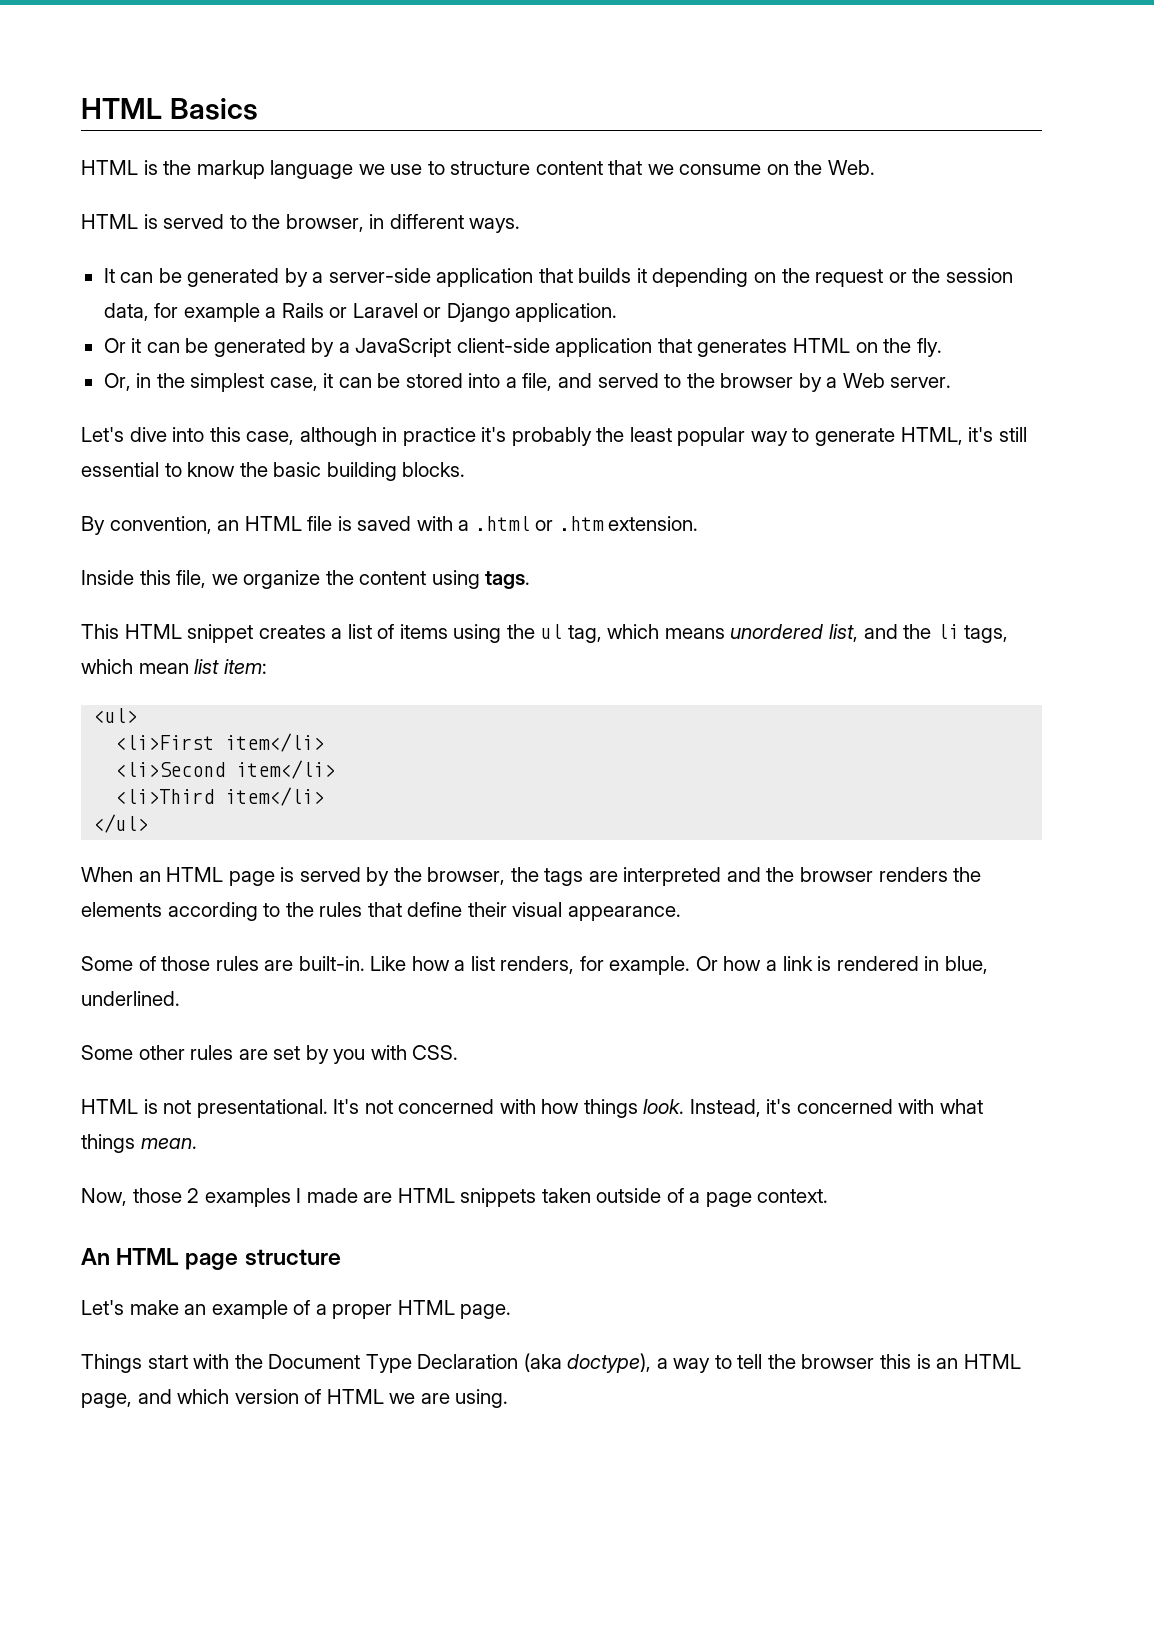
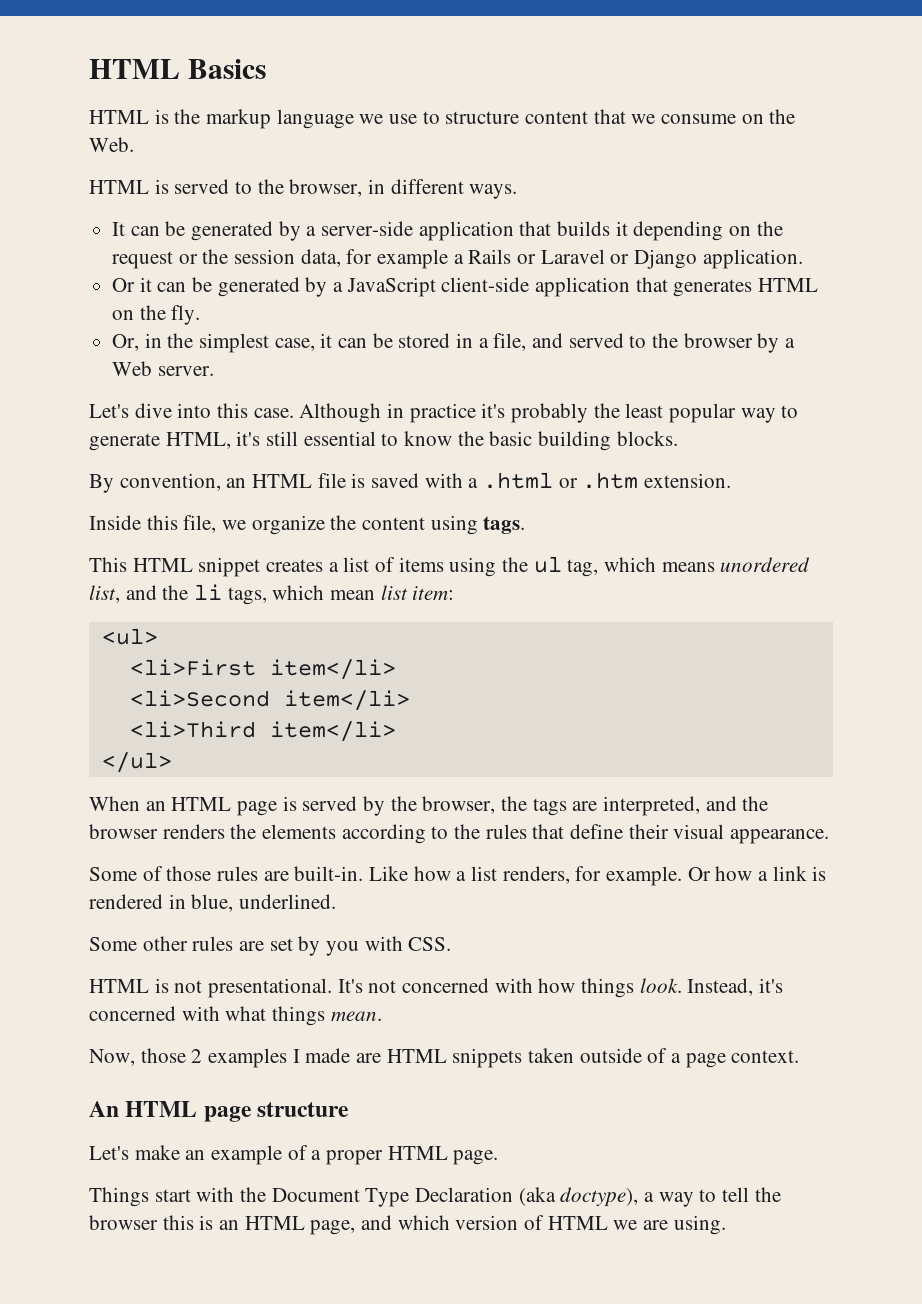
- Or, in the simplest case, it can be stored into a file, and served to the browser by a Web server.
+ Or, in the simplest case, it can be stored in a file, and served to the browser by a Web server.
- Let's dive into this case, although in practice it's probably the least popular way to generate HTML, it's still essential to know the basic building blocks.
+ Let's dive into this case. Although in practice it's probably the least popular way to generate HTML, it's still essential to know the basic building blocks.
- When an HTML page is served by the browser, the tags are interpreted and the browser renders the elements according to the rules that define their visual appearance.
+ When an HTML page is served by the browser, the tags are interpreted, and the browser renders the elements according to the rules that define their visual appearance.

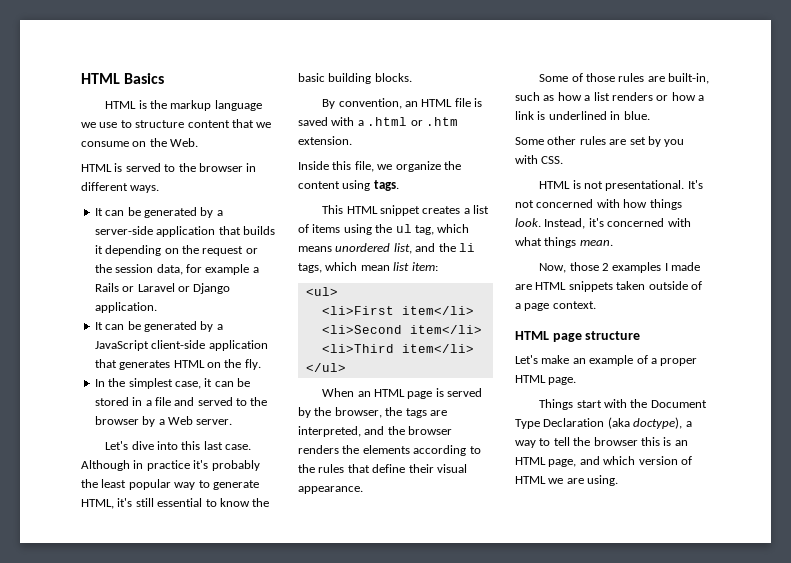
- HTML is served to the browser, in different ways.
+ HTML is served to the browser in different ways.
- Or it can be generated by a JavaScript client-side application that generates HTML on the fly.
+ It can be generated by a JavaScript client-side application that generates HTML on the fly.
- Or, in the simplest case, it can be stored in a file, and served to the browser by a Web server.
+ In the simplest case, it can be stored in a file and served to the browser by a Web server.
- Let's dive into this case.
+ Let's dive into this last case.
- Some of those rules are built-in. Like how a list renders, for example. Or how a link is rendered in blue, underlined.
+ Some of those rules are built-in, such as how a list renders or how a link is underlined in blue.
- An HTML page structure
+ HTML page structure

